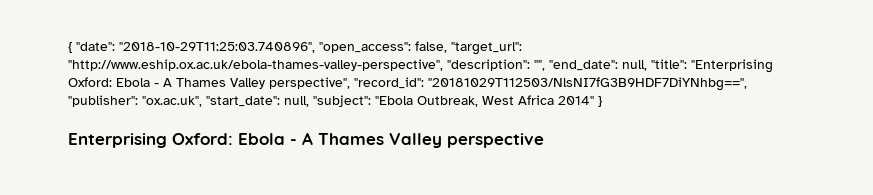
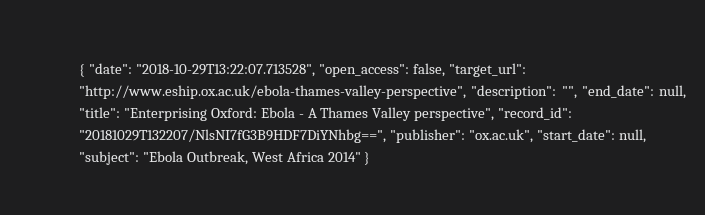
- { "date": "2018-10-29T11:25:03.740896", "open_access": false, "target_url": "http://www.eship.ox.ac.uk/ebola-thames-valley-perspective", "description": "", "end_date": null, "title": "Enterprising Oxford: Ebola - A Thames Valley perspective", "record_id": "20181029T112503/NlsNI7fG3B9HDF7DiYNhbg==", "publisher": "ox.ac.uk", "start_date": null, "subject": "Ebola Outbreak, West Africa 2014" }
+ { "date": "2018-10-29T13:22:07.713528", "open_access": false, "target_url": "http://www.eship.ox.ac.uk/ebola-thames-valley-perspective", "description": "", "end_date": null, "title": "Enterprising Oxford: Ebola - A Thames Valley perspective", "record_id": "20181029T132207/NlsNI7fG3B9HDF7DiYNhbg==", "publisher": "ox.ac.uk", "start_date": null, "subject": "Ebola Outbreak, West Africa 2014" }
- Enterprising Oxford: Ebola - A Thames Valley perspective

